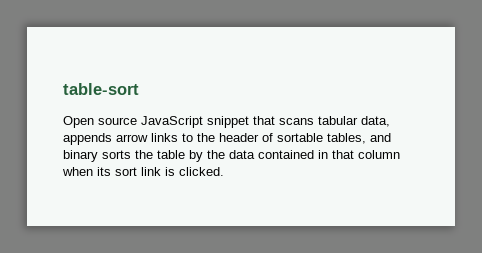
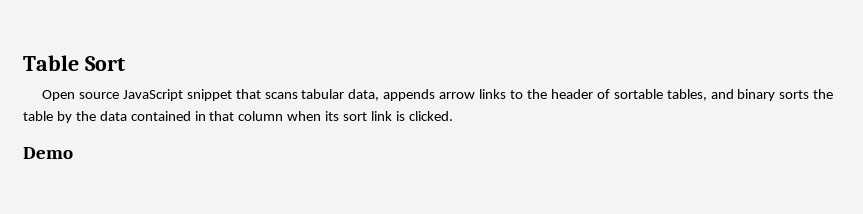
- table-sort
+ Table Sort
+ Demo

